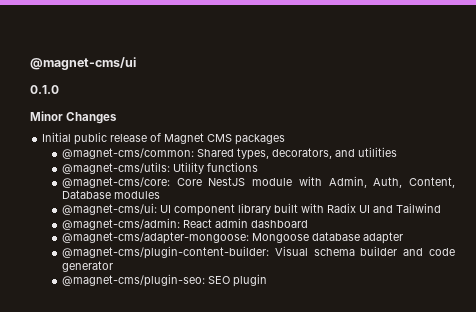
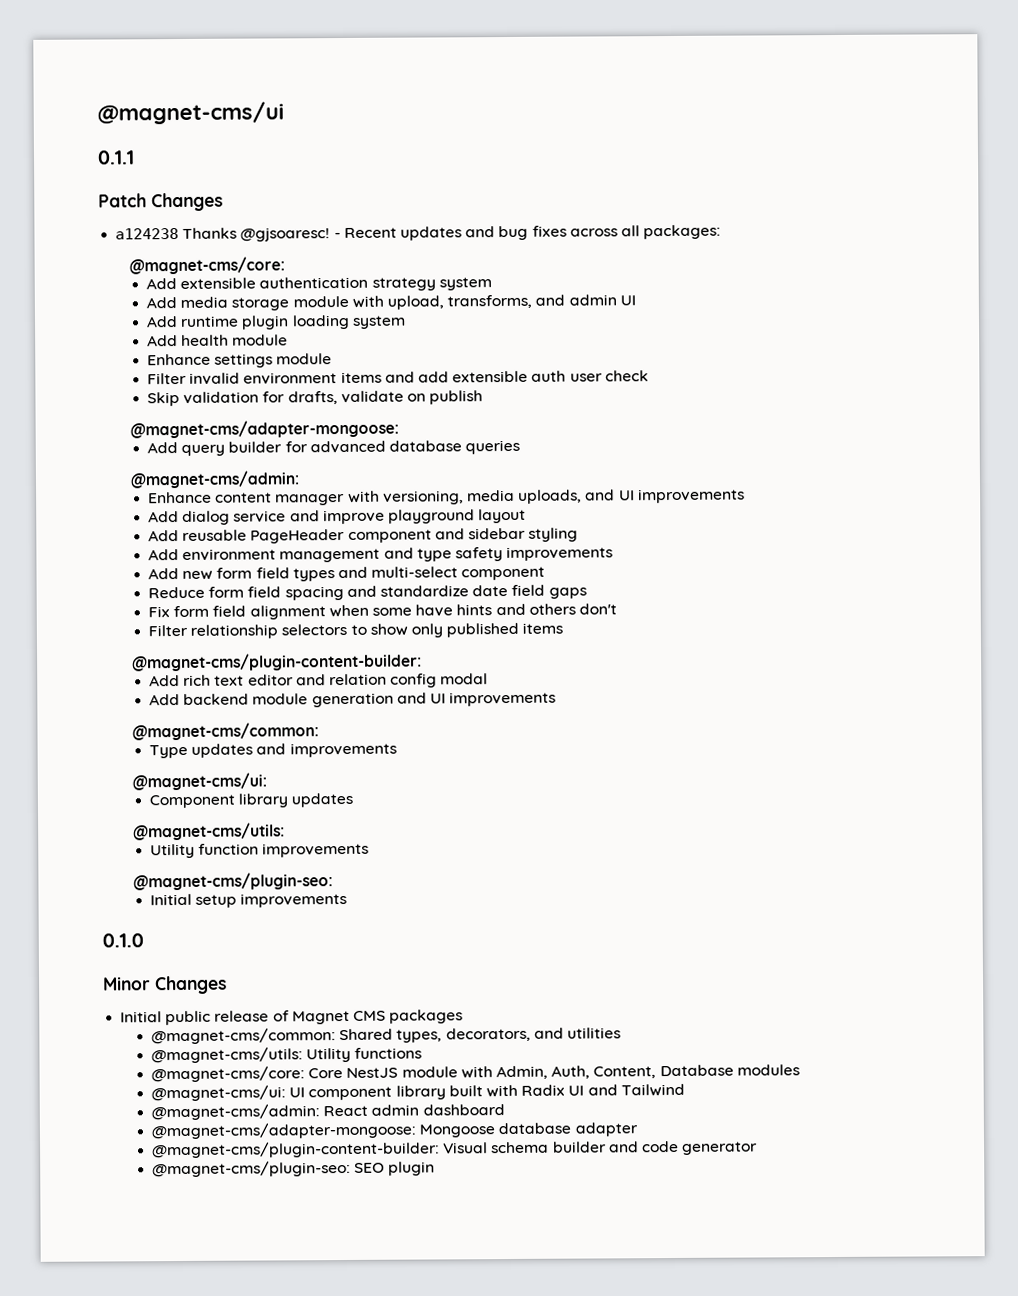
+ 0.1.1
+ Patch Changes
+ a124238 Thanks @gjsoaresc! - Recent updates and bug fixes across all packages:
+ @magnet-cms/core:
+ Add extensible authentication strategy system
+ Add media storage module with upload, transforms, and admin UI
+ Add runtime plugin loading system
+ Add health module
+ Enhance settings module
+ Filter invalid environment items and add extensible auth user check
+ Skip validation for drafts, validate on publish
+ @magnet-cms/adapter-mongoose:
+ Add query builder for advanced database queries
+ @magnet-cms/admin:
+ Enhance content manager with versioning, media uploads, and UI improvements
+ Add dialog service and improve playground layout
+ Add reusable PageHeader component and sidebar styling
+ Add environment management and type safety improvements
+ Add new form field types and multi-select component
+ Reduce form field spacing and standardize date field gaps
+ Fix form field alignment when some have hints and others don't
+ Filter relationship selectors to show only published items
+ @magnet-cms/plugin-content-builder:
+ Add rich text editor and relation config modal
+ Add backend module generation and UI improvements
+ @magnet-cms/common:
+ Type updates and improvements
+ @magnet-cms/ui:
+ Component library updates
+ @magnet-cms/utils:
+ Utility function improvements
+ @magnet-cms/plugin-seo:
+ Initial setup improvements

